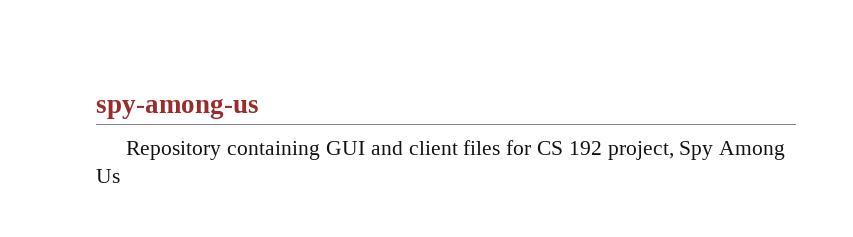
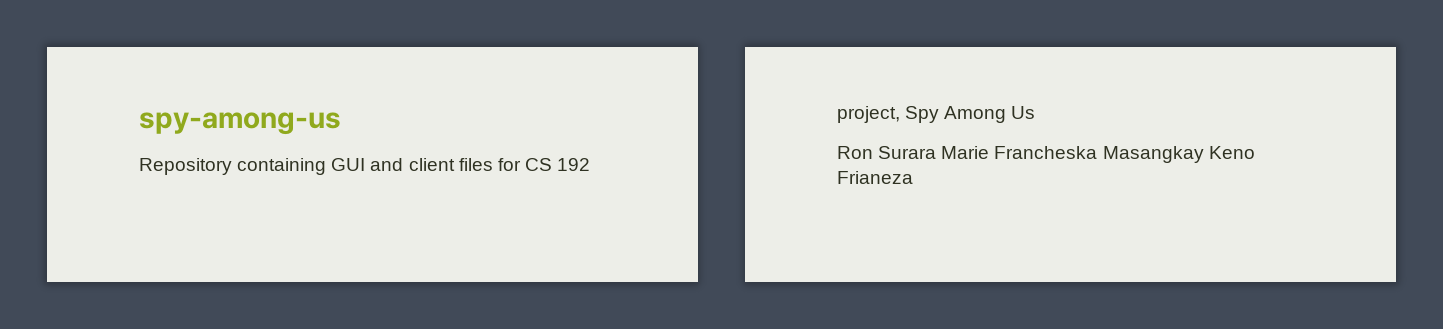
+ Ron Surara Marie Francheska Masangkay Keno Frianeza

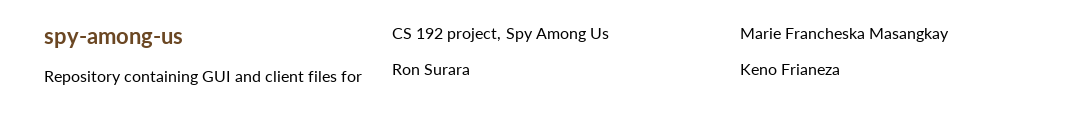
- Ron Surara Marie Francheska Masangkay Keno Frianeza
+ Ron Surara
+ Marie Francheska Masangkay
+ Keno Frianeza

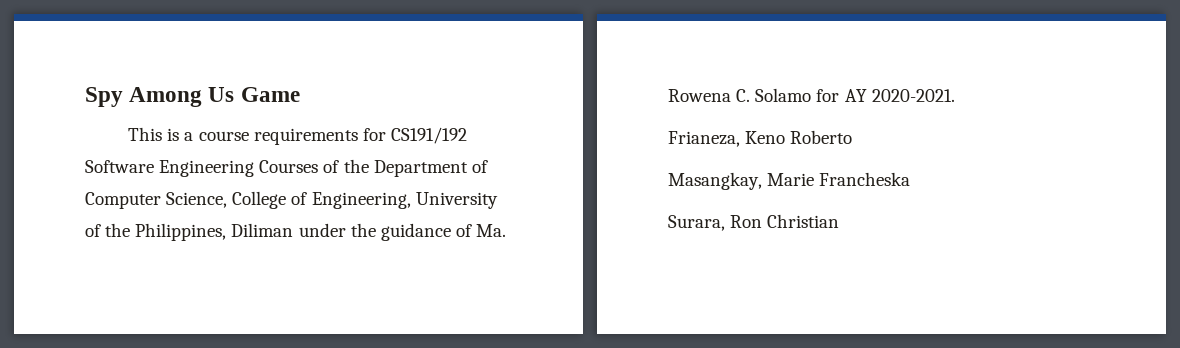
- spy-among-us
- Repository containing GUI and client files for CS 192 project, Spy Among Us
- Ron Surara
- Marie Francheska Masangkay
- Keno Frianeza
+ Spy Among Us Game
+ This is a course requirements for CS191/192 Software Engineering Courses of the Department of Computer Science, College of Engineering, University of the Philippines, Diliman under the guidance of Ma. Rowena C. Solamo for AY 2020-2021.
+ Frianeza, Keno Roberto
+ Masangkay, Marie Francheska
+ Surara, Ron Christian

